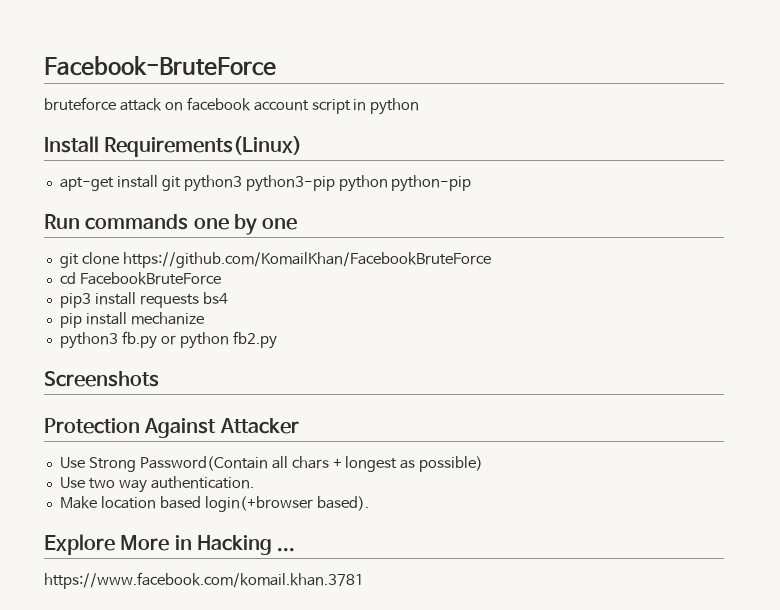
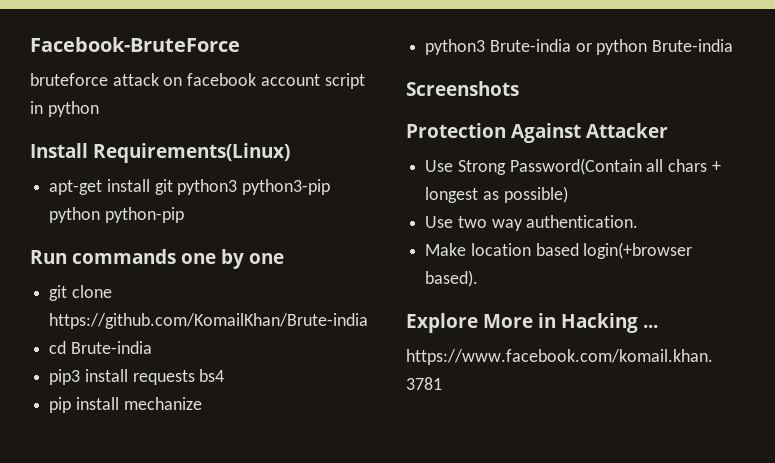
- git clone https://github.com/KomailKhan/FacebookBruteForce
+ git clone https://github.com/KomailKhan/Brute-india
- cd FacebookBruteForce
+ cd Brute-india
- python3 fb.py or python fb2.py
+ python3 Brute-india or python Brute-india

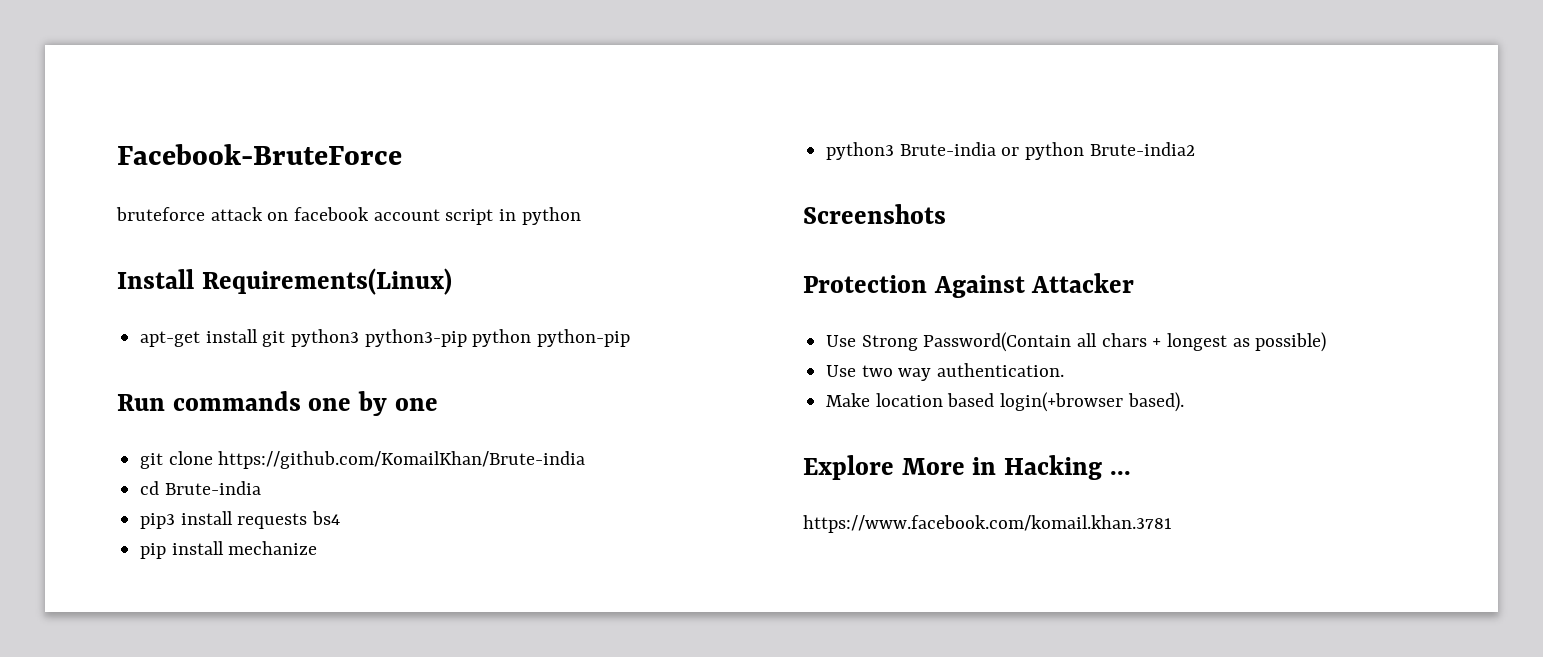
- python3 Brute-india or python Brute-india
+ python3 Brute-india or python Brute-india2

